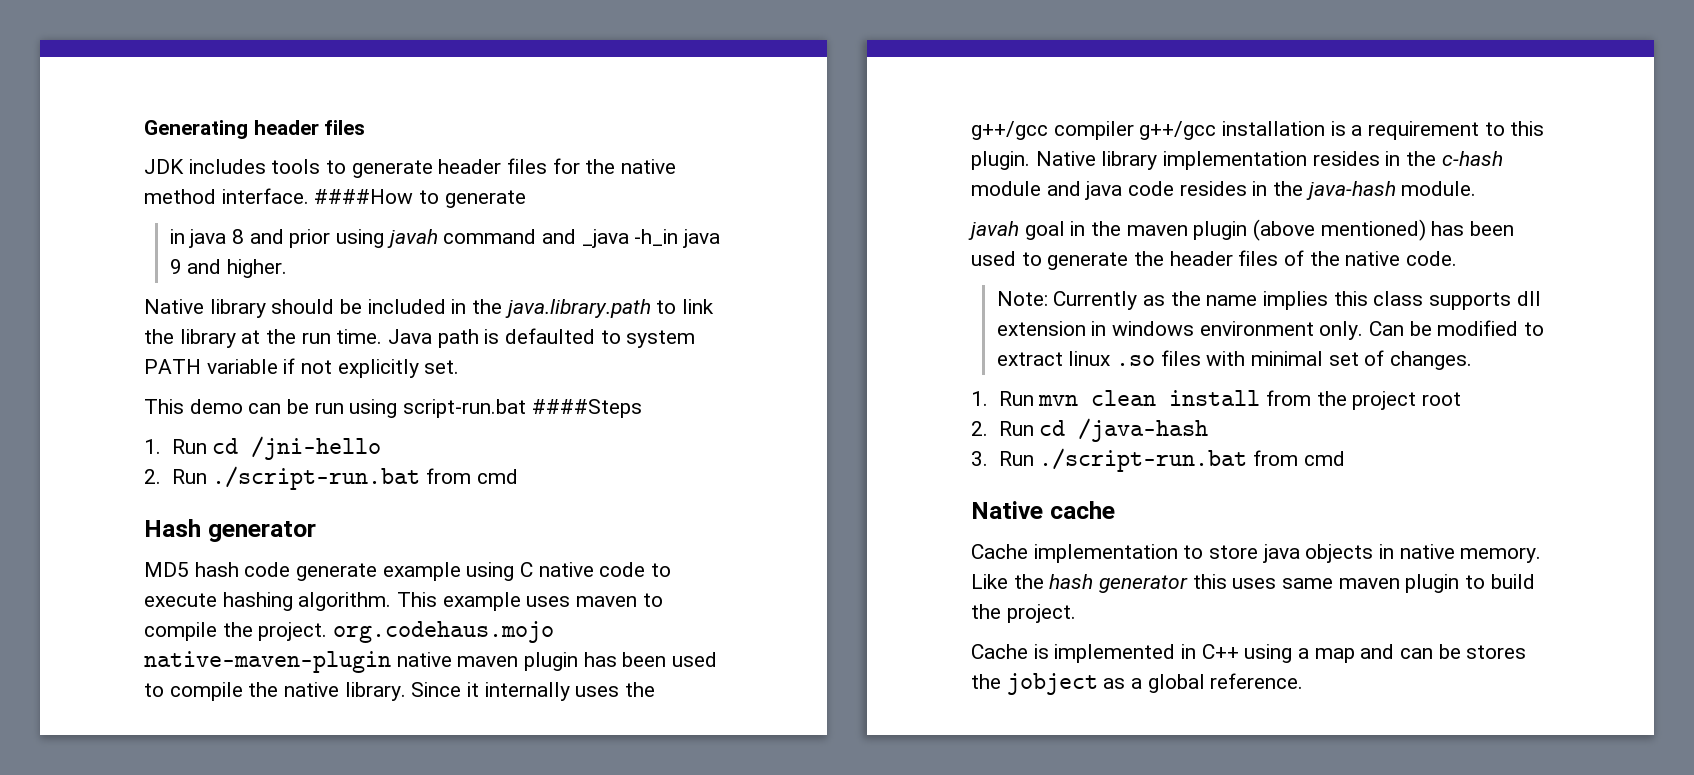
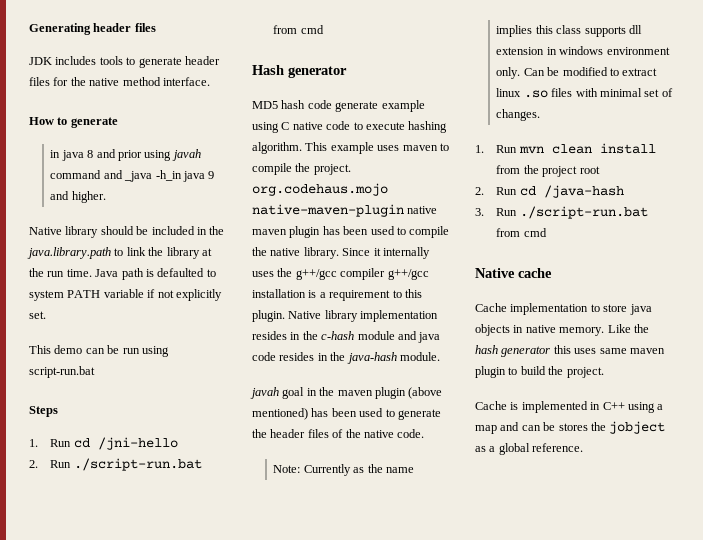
- JDK includes tools to generate header files for the native method interface. ####How to generate
+ JDK includes tools to generate header files for the native method interface.
+ How to generate
- This demo can be run using script-run.bat ####Steps
+ This demo can be run using script-run.bat
+ Steps

